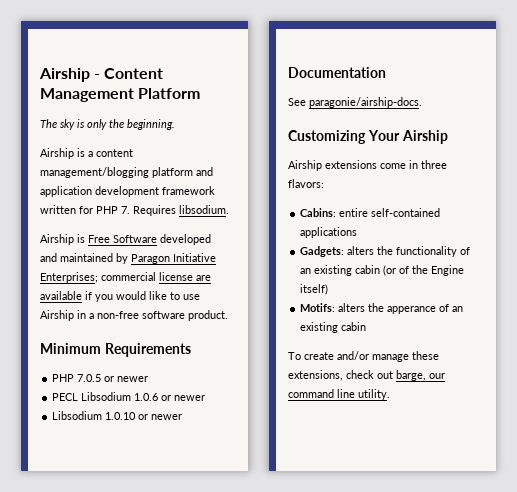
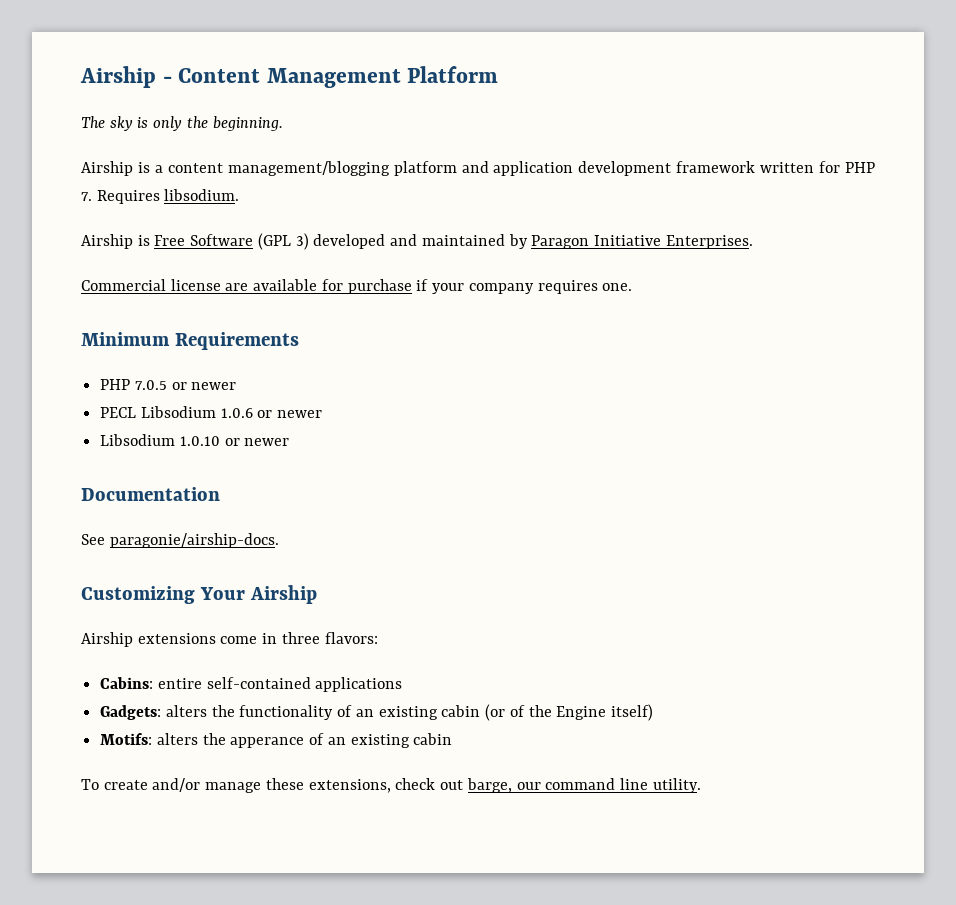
- Airship is Free Software developed and maintained by Paragon Initiative Enterprises; commercial license are available if you would like to use Airship in a non-free software product.
+ Airship is Free Software (GPL 3) developed and maintained by Paragon Initiative Enterprises.
+ Commercial license are available for purchase if your company requires one.

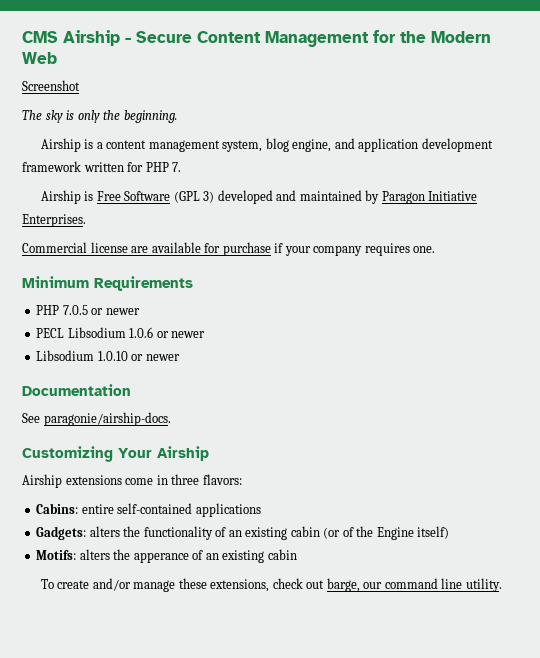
- Airship - Content Management Platform
+ CMS Airship - Secure Content Management for the Modern Web
+ Screenshot
- Airship is a content management/blogging platform and application development framework written for PHP 7. Requires libsodium.
+ Airship is a content management system, blog engine, and application development framework written for PHP 7.

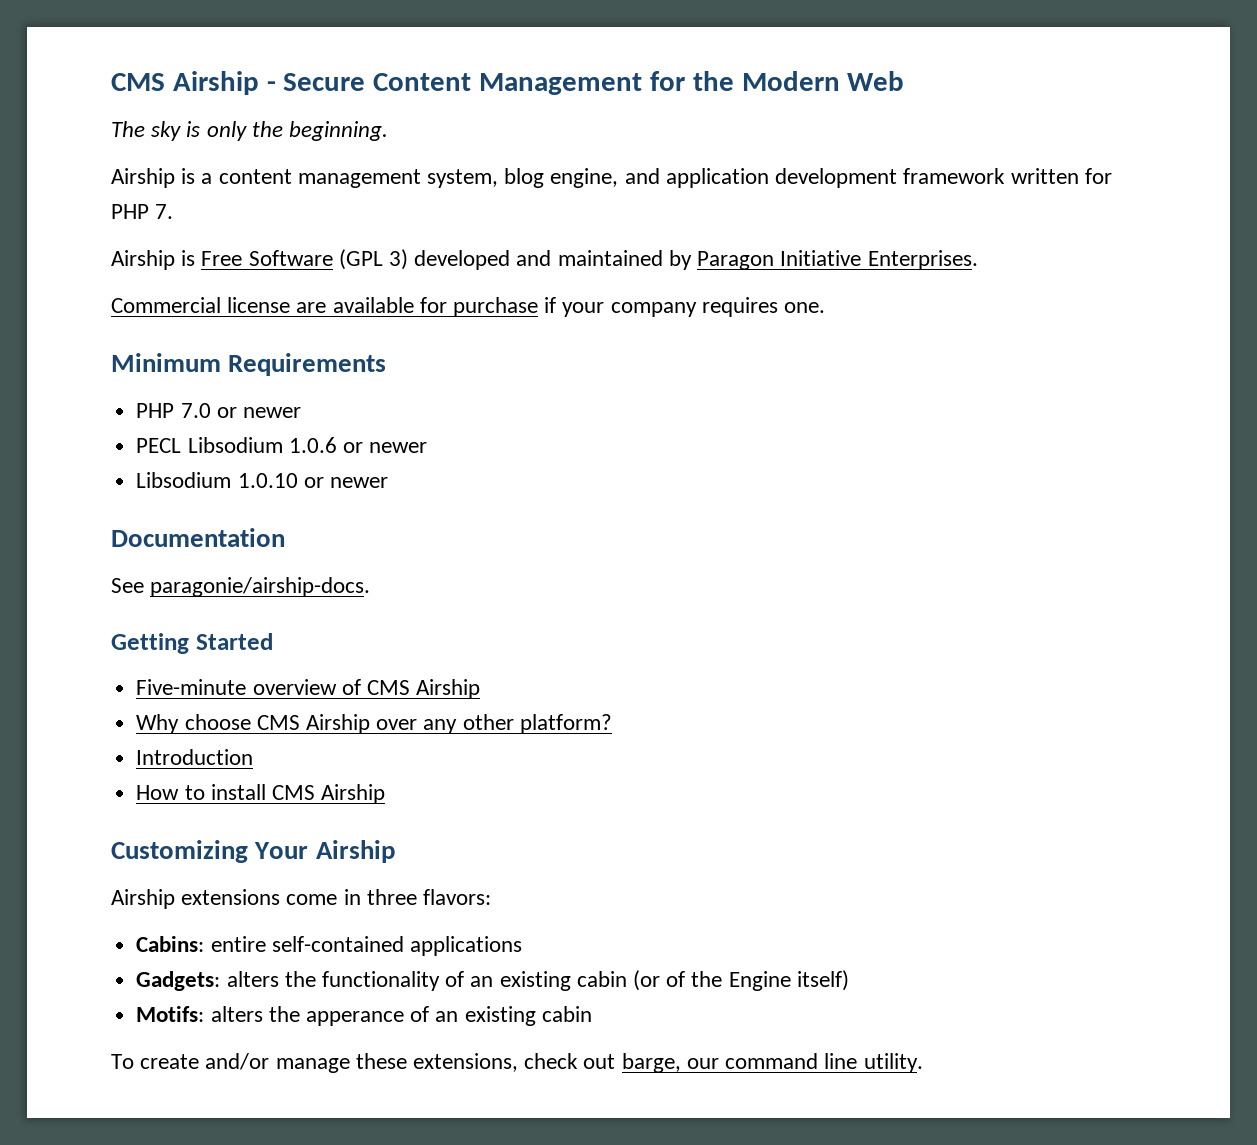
- Screenshot
- PHP 7.0.5 or newer
+ PHP 7.0 or newer
+ Getting Started
+ Five-minute overview of CMS Airship
+ Why choose CMS Airship over any other platform?
+ Introduction
+ How to install CMS Airship

